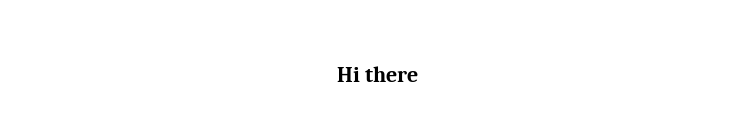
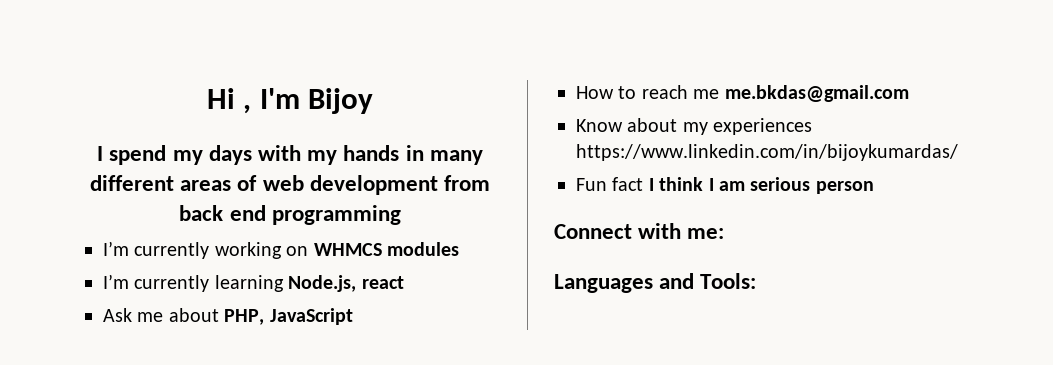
- Hi there
+ Hi , I'm Bijoy
+ I spend my days with my hands in many different areas of web development from back end programming
+ I’m currently working on WHMCS modules
+ I’m currently learning Node.js, react
+ Ask me about PHP, JavaScript
+ How to reach me me.bkdas@gmail.com
+ Know about my experiences https://www.linkedin.com/in/bijoykumardas/
+ Fun fact I think I am serious person
+ Connect with me:
+ Languages and Tools:

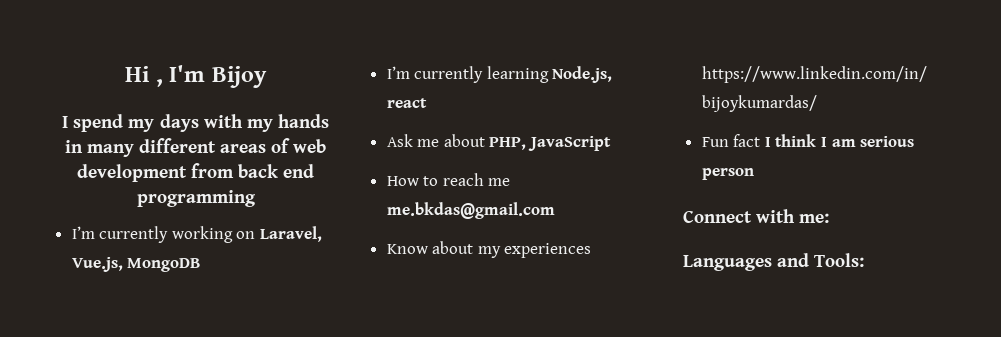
- I’m currently working on WHMCS modules
+ I’m currently working on Laravel, Vue.js, MongoDB

